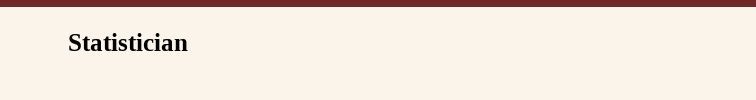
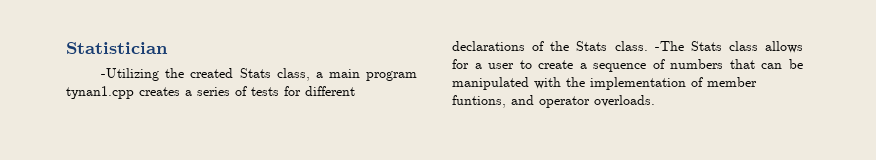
+ -Utilizing the created Stats class, a main program tynan1.cpp creates a series of tests for different declarations of the Stats class. -The Stats class allows for a user to create a sequence of numbers that can be manipulated with the implementation of member funtions, and operator overloads.

